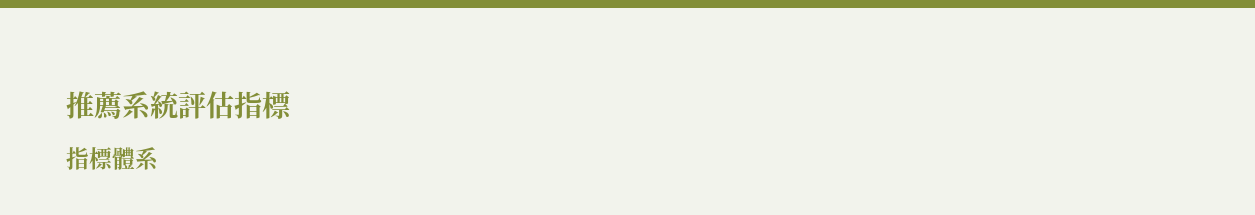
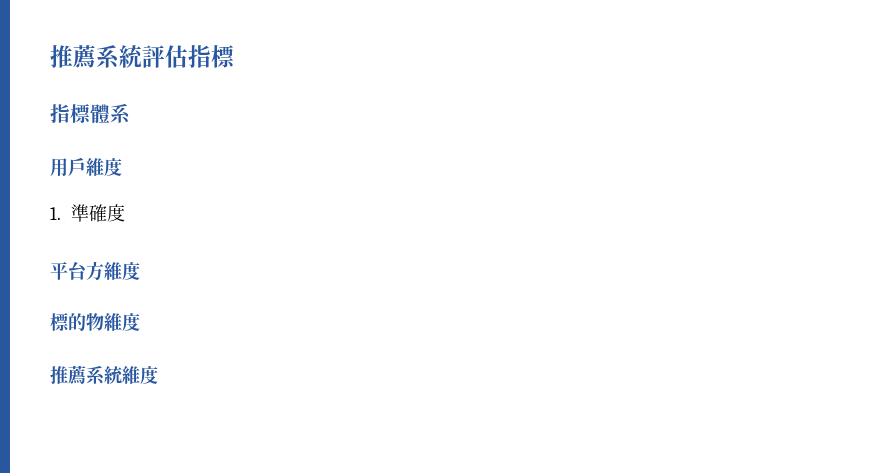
+ 用戶維度
+ 1.準確度
+ 平台方維度
+ 標的物維度
+ 推薦系統維度

